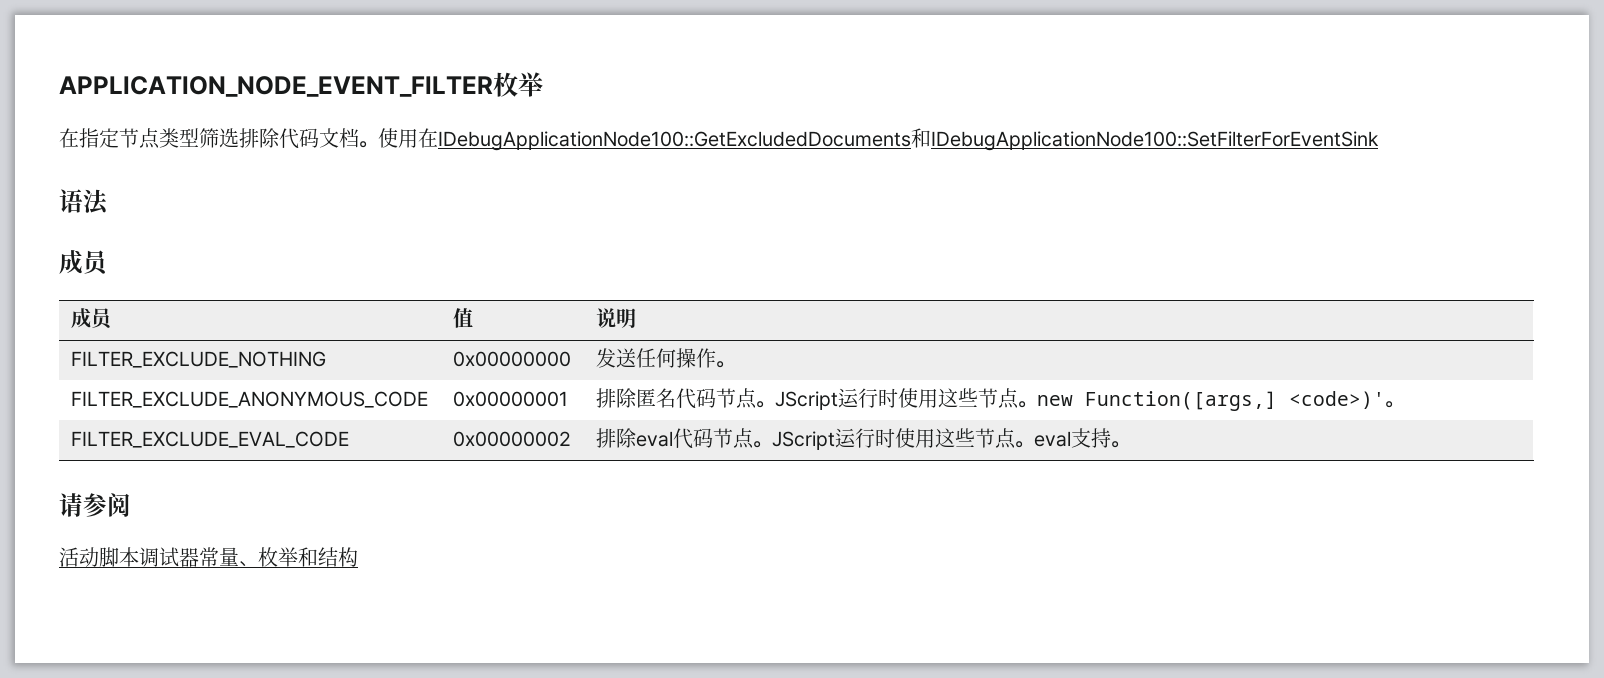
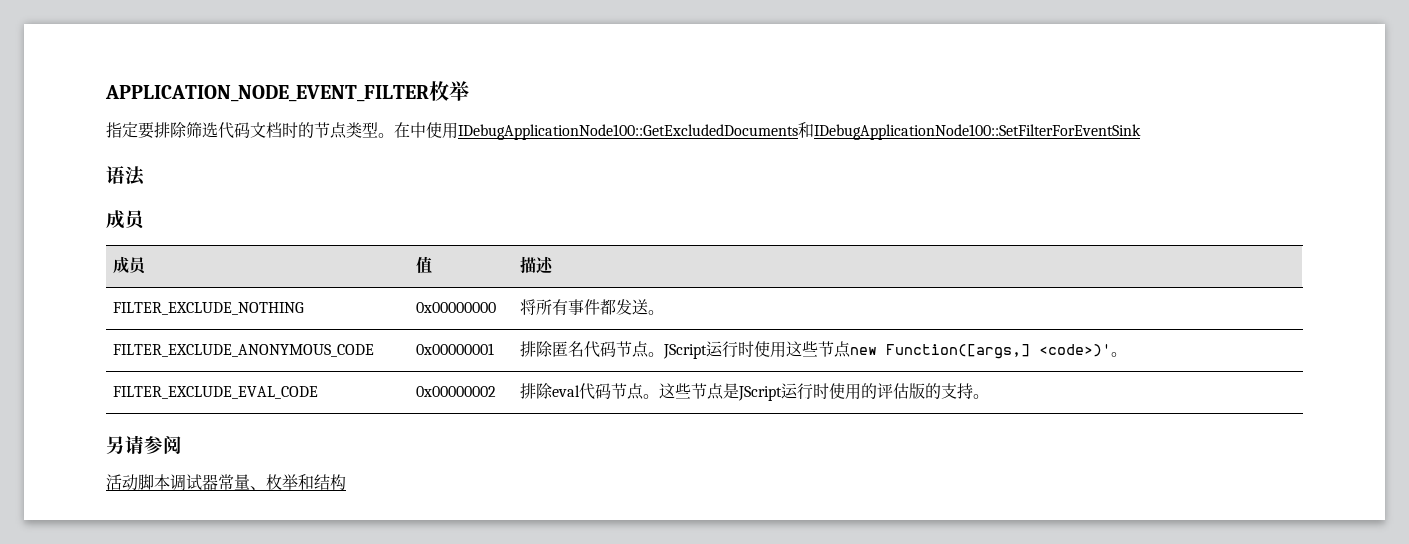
- 在指定节点类型筛选排除代码文档。使用在IDebugApplicationNode100::GetExcludedDocuments和IDebugApplicationNode100::SetFilterForEventSink
+ 指定要排除筛选代码文档时的节点类型。在中使用IDebugApplicationNode100::GetExcludedDocuments和IDebugApplicationNode100::SetFilterForEventSink
- 成员 | 值 | 说明
+ 成员 | 值 | 描述
- FILTER_EXCLUDE_NOTHING | 0x00000000 | 发送任何操作。
+ FILTER_EXCLUDE_NOTHING | 0x00000000 | 将所有事件都发送。
- FILTER_EXCLUDE_ANONYMOUS_CODE | 0x00000001 | 排除匿名代码节点。JScript运行时使用这些节点。new Function([args,] <code>)'。
+ FILTER_EXCLUDE_ANONYMOUS_CODE | 0x00000001 | 排除匿名代码节点。JScript运行时使用这些节点new Function([args,] <code>)'。
- FILTER_EXCLUDE_EVAL_CODE | 0x00000002 | 排除eval代码节点。JScript运行时使用这些节点。eval支持。
+ FILTER_EXCLUDE_EVAL_CODE | 0x00000002 | 排除eval代码节点。这些节点是JScript运行时使用的评估版的支持。
- 请参阅
+ 另请参阅

